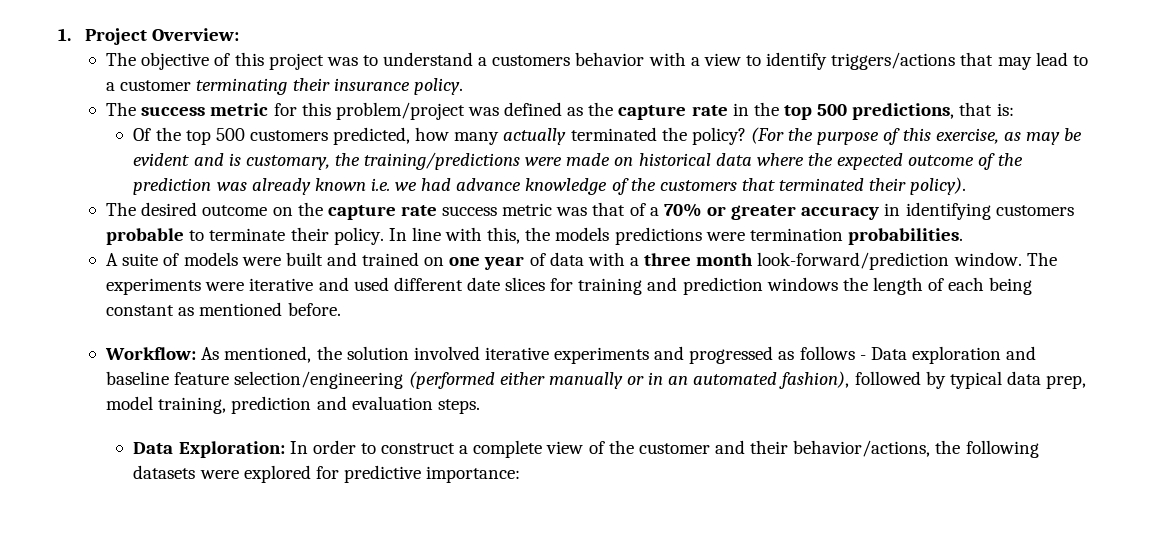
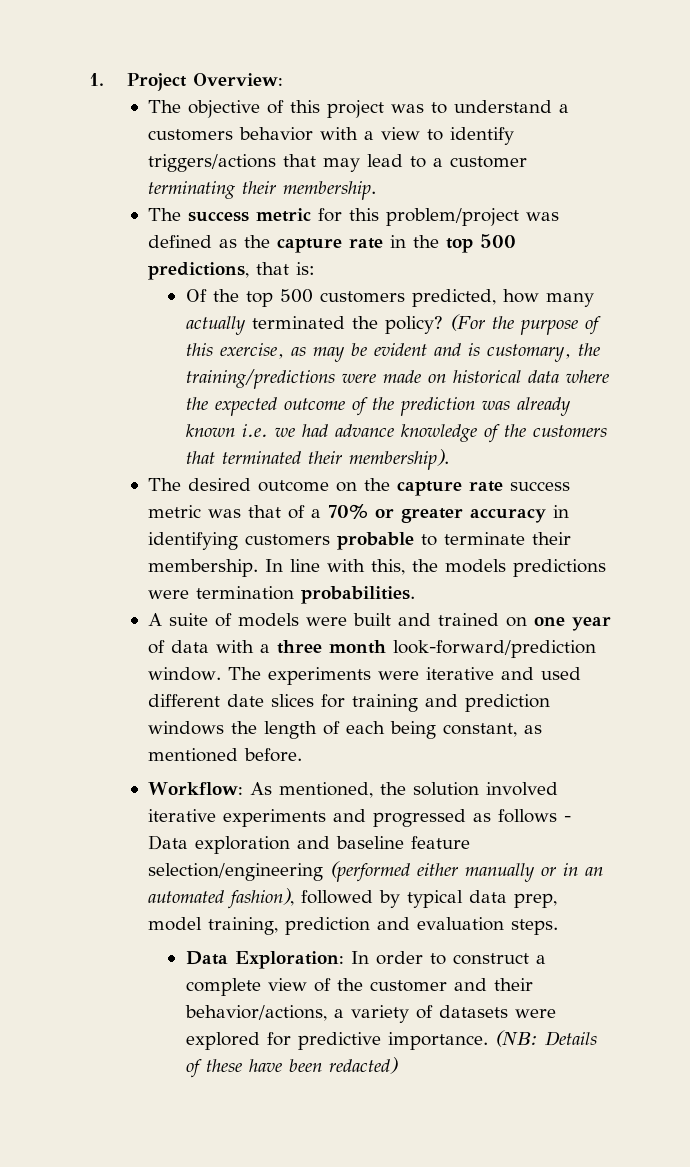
- The objective of this project was to understand a customers behavior with a view to identify triggers/actions that may lead to a customer terminating their insurance policy.
+ The objective of this project was to understand a customers behavior with a view to identify triggers/actions that may lead to a customer terminating their membership.
- (For the purpose of this exercise, as may be evident and is customary, the training/predictions were made on historical data where the expected outcome of the prediction was already known i.e. we had advance knowledge of the customers that terminated their policy).
+ (For the purpose of this exercise, as may be evident and is customary, the training/predictions were made on historical data where the expected outcome of the prediction was already known i.e. we had advance knowledge of the customers that terminated their membership).
- The desired outcome on the capture rate success metric was that of a 70% or greater accuracy in identifying customers probable to terminate their policy.
+ The desired outcome on the capture rate success metric was that of a 70% or greater accuracy in identifying customers probable to terminate their membership.
- The experiments were iterative and used different date slices for training and prediction windows the length of each being constant as mentioned before.
+ The experiments were iterative and used different date slices for training and prediction windows the length of each being constant, as mentioned before.
- Data Exploration: In order to construct a complete view of the customer and their behavior/actions, the following datasets were explored for predictive importance:
+ Data Exploration: In order to construct a complete view of the customer and their behavior/actions, a variety of datasets were explored for predictive importance. (NB: Details of these have been redacted)

